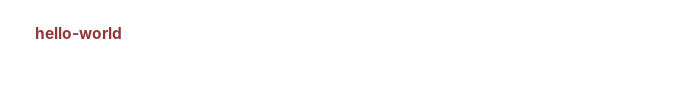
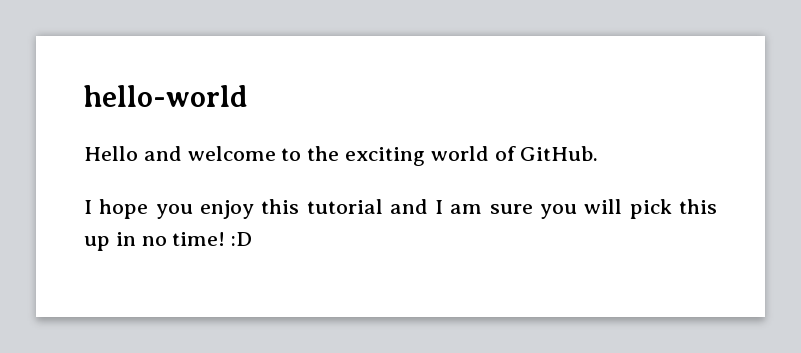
+ Hello and welcome to the exciting world of GitHub.
+ I hope you enjoy this tutorial and I am sure you will pick this up in no time! :D

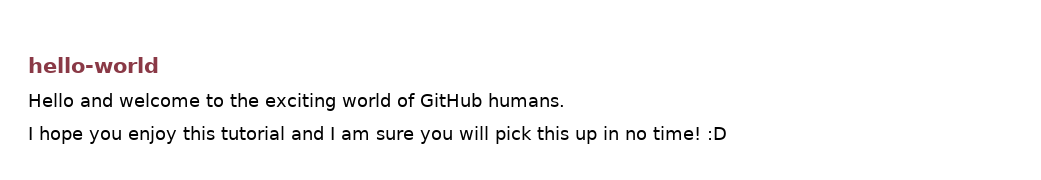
- Hello and welcome to the exciting world of GitHub.
+ Hello and welcome to the exciting world of GitHub humans.

